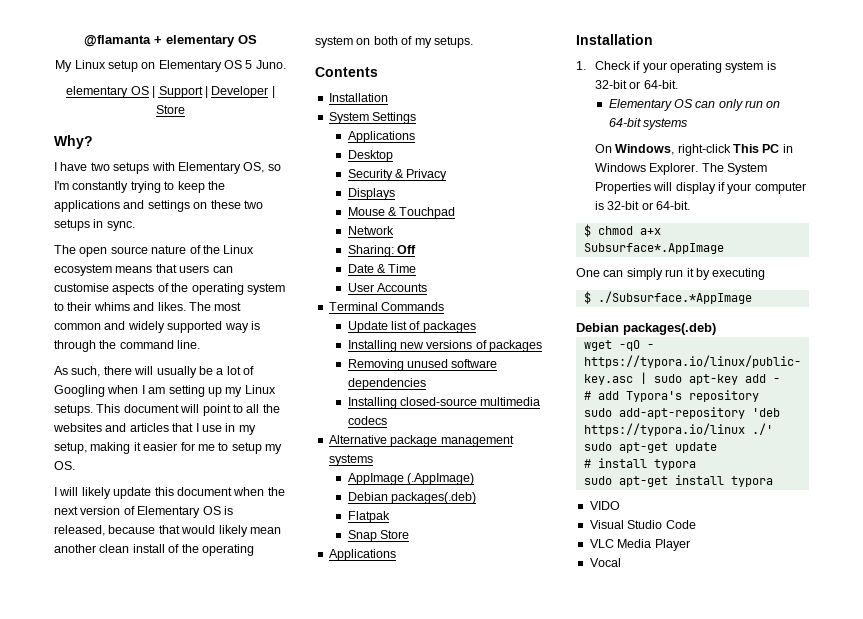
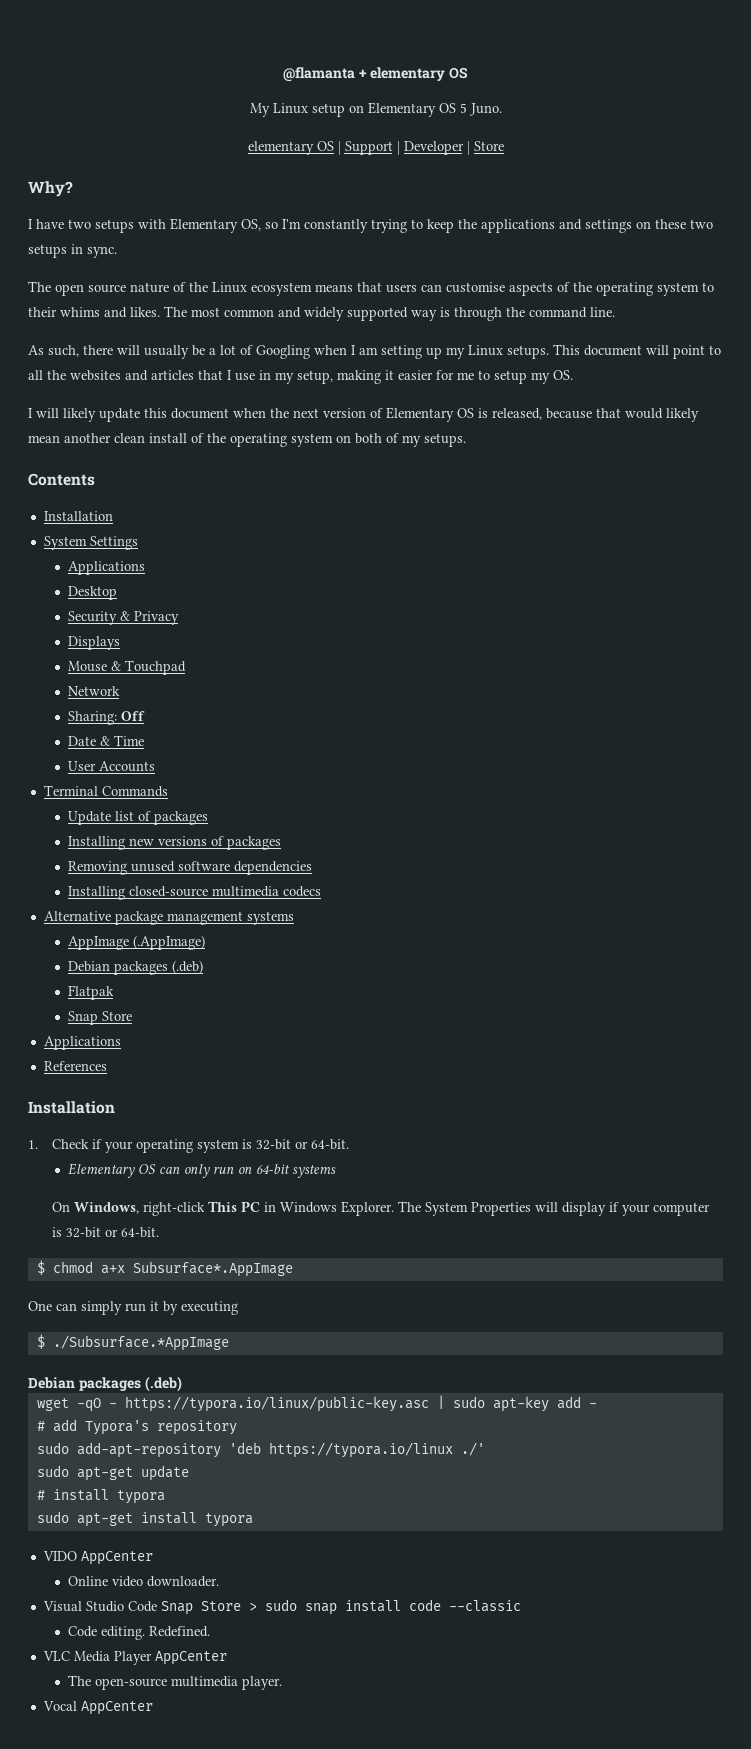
  AppImage (.AppImage)
- Debian packages(.deb)
+ Debian packages (.deb)
+ References
  $ ./Subsurface.*AppImage
- Debian packages(.deb)
+ Debian packages (.deb)
- VIDO
+ VIDO AppCenter
+ Online video downloader.
- Visual Studio Code
- VLC Media Player
+ Visual Studio Code Snap Store > sudo snap install code --classic
+ Code editing. Redefined.
+ VLC Media Player AppCenter
+ The open-source multimedia player.
- Vocal
+ Vocal AppCenter

